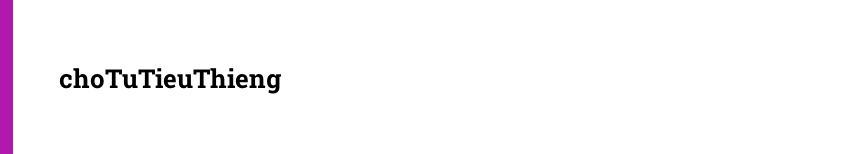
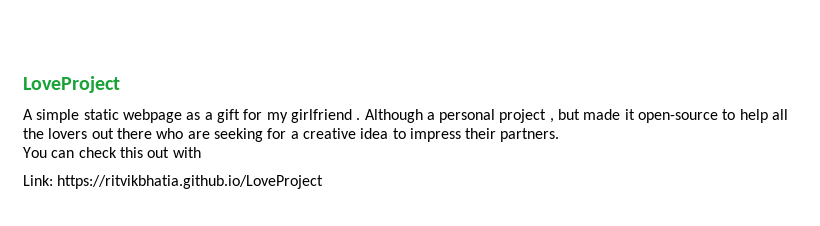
- choTuTieuThieng
+ LoveProject
+ A simple static webpage as a gift for my girlfriend . Although a personal project , but made it open-source to help all the lovers out there who are seeking for a creative idea to impress their partners.
+ You can check this out with
+ Link: https://ritvikbhatia.github.io/LoveProject

